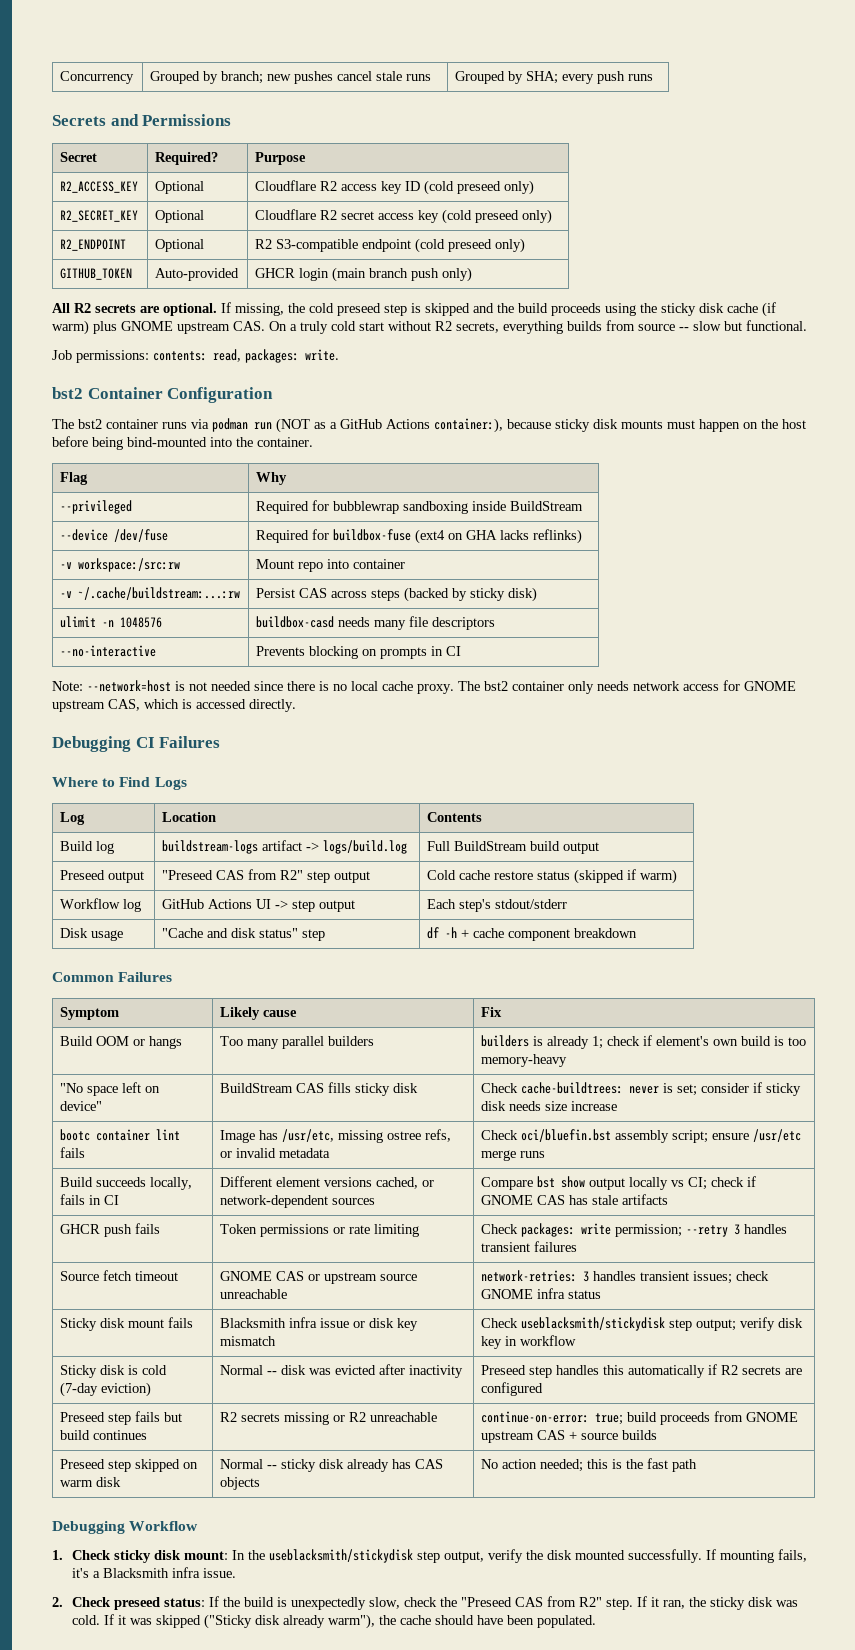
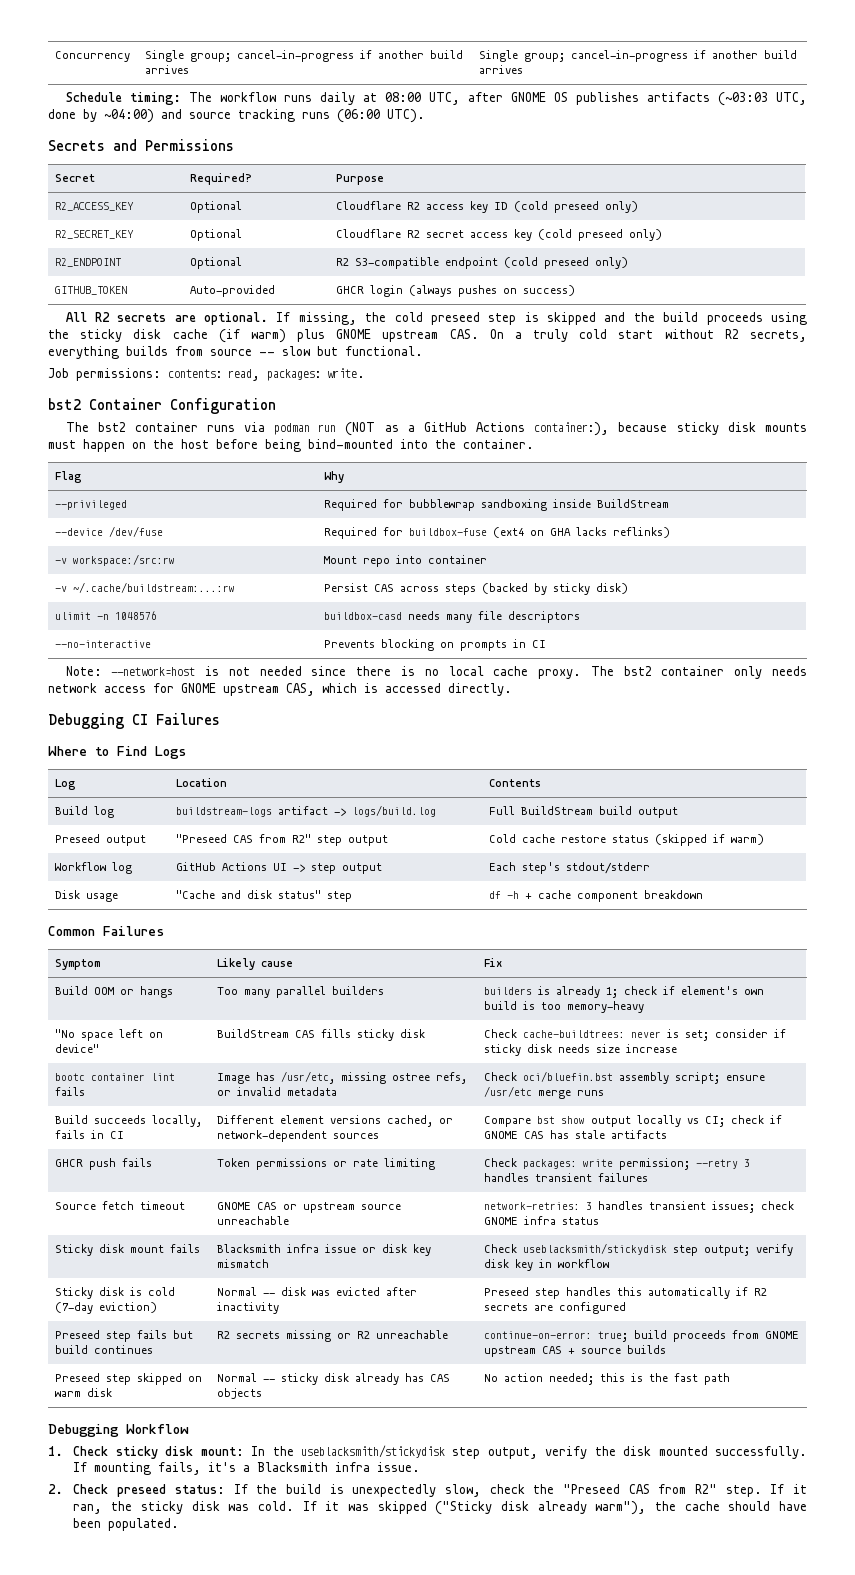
- Concurrency | Grouped by branch; new pushes cancel stale runs | Grouped by SHA; every push runs
+ Concurrency | Single group; cancel-in-progress if another build arrives | Single group; cancel-in-progress if another build arrives
+ Schedule timing: The workflow runs daily at 08:00 UTC, after GNOME OS publishes artifacts (~03:03 UTC, done by ~04:00) and source tracking runs (06:00 UTC).
- GITHUB_TOKEN | Auto-provided | GHCR login (main branch push only)
+ GITHUB_TOKEN | Auto-provided | GHCR login (always pushes on success)

